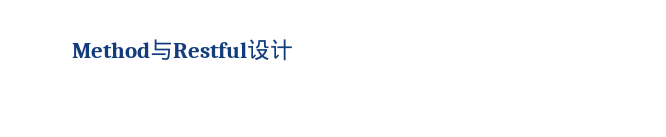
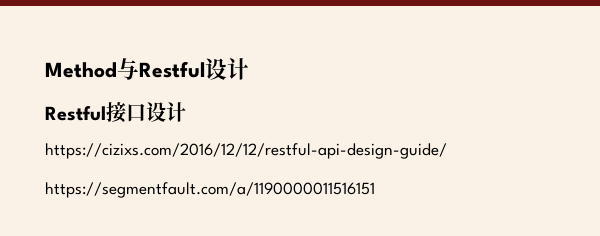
+ Restful接口设计
+ https://cizixs.com/2016/12/12/restful-api-design-guide/
+ https://segmentfault.com/a/1190000011516151

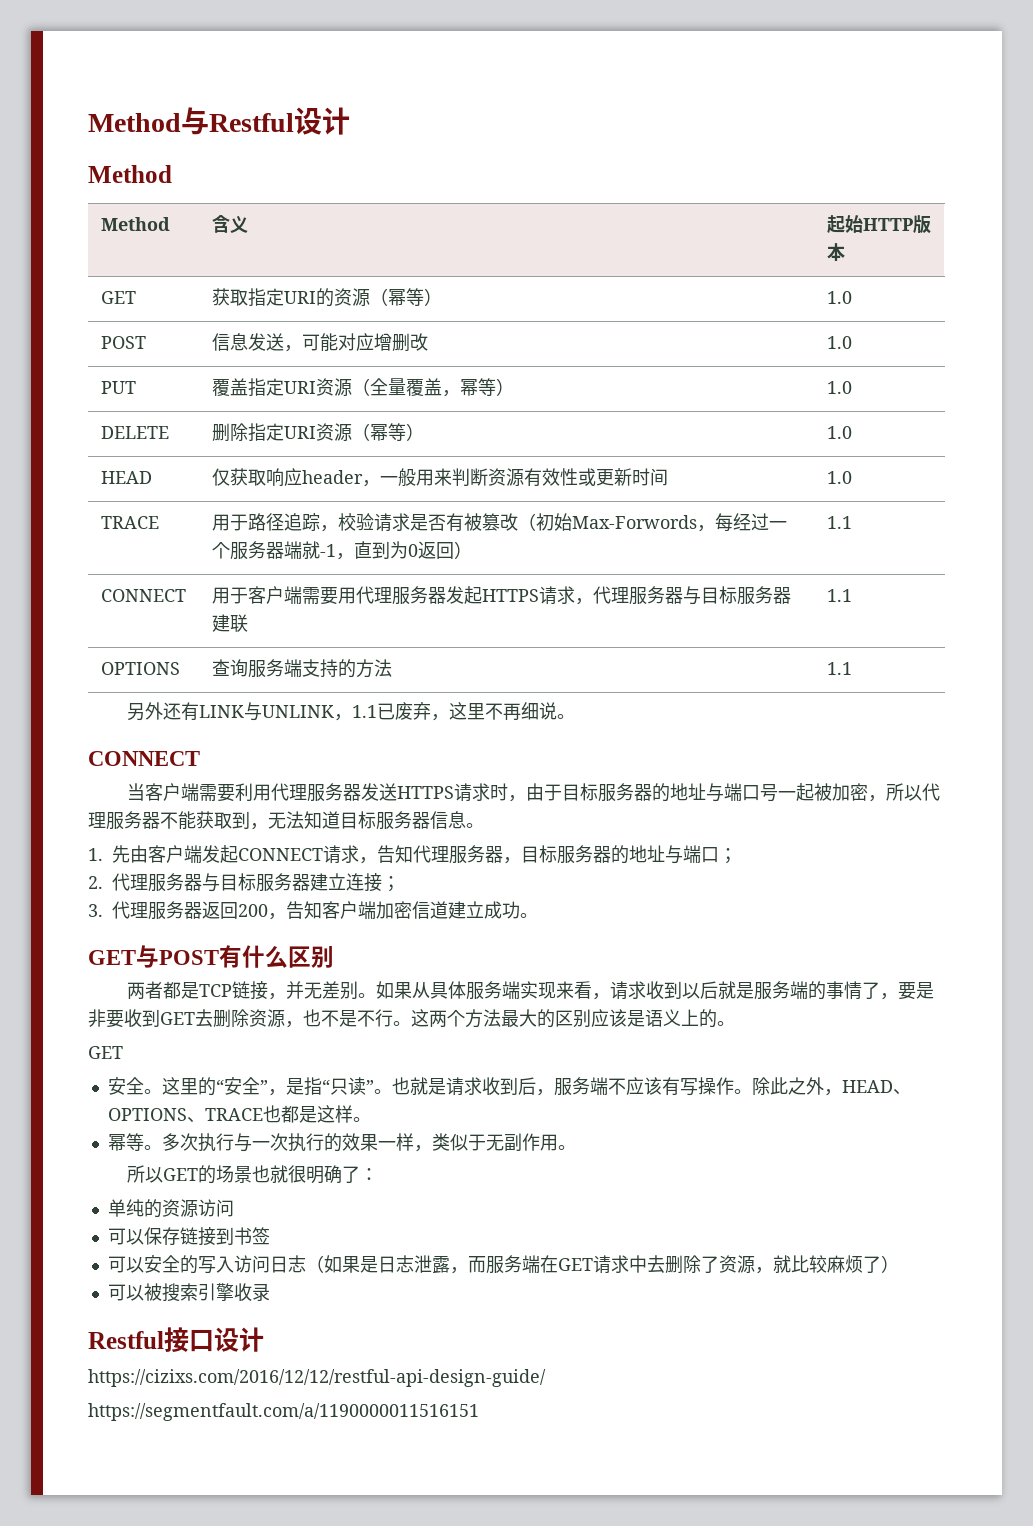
  Method与Restful设计
+ Method
+ Method | 含义 | 起始HTTP版本
+ GET | 获取指定URI的资源（幂等） | 1.0
+ POST | 信息发送，可能对应增删改 | 1.0
+ PUT | 覆盖指定URI资源（全量覆盖，幂等） | 1.0
+ DELETE | 删除指定URI资源（幂等） | 1.0
+ HEAD | 仅获取响应header，一般用来判断资源有效性或更新时间 | 1.0
+ TRACE | 用于路径追踪，校验请求是否有被篡改（初始Max-Forwords，每经过一个服务器端就-1，直到为0返回） | 1.1
+ CONNECT | 用于客户端需要用代理服务器发起HTTPS请求，代理服务器与目标服务器建联 | 1.1
+ OPTIONS | 查询服务端支持的方法 | 1.1
+ 另外还有LINK与UNLINK，1.1已废弃，这里不再细说。
+ CONNECT
+ 当客户端需要利用代理服务器发送HTTPS请求时，由于目标服务器的地址与端口号一起被加密，所以代理服务器不能获取到，无法知道目标服务器信息。
+ 1.先由客户端发起CONNECT请求，告知代理服务器，目标服务器的地址与端口；
+ 2.代理服务器与目标服务器建立连接；
+ 3.代理服务器返回200，告知客户端加密信道建立成功。
+ GET与POST有什么区别
+ 两者都是TCP链接，并无差别。如果从具体服务端实现来看，请求收到以后就是服务端的事情了，要是非要收到GET去删除资源，也不是不行。这两个方法最大的区别应该是语义上的。
+ GET
+ 安全。这里的“安全”，是指“只读”。也就是请求收到后，服务端不应该有写操作。除此之外，HEAD、OPTIONS、TRACE也都是这样。
+ 幂等。多次执行与一次执行的效果一样，类似于无副作用。
+ 所以GET的场景也就很明确了：
+ 单纯的资源访问
+ 可以保存链接到书签
+ 可以安全的写入访问日志（如果是日志泄露，而服务端在GET请求中去删除了资源，就比较麻烦了）
+ 可以被搜索引擎收录

